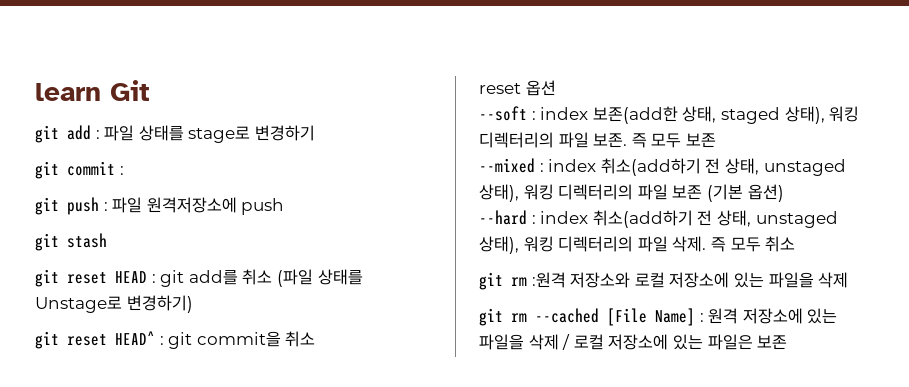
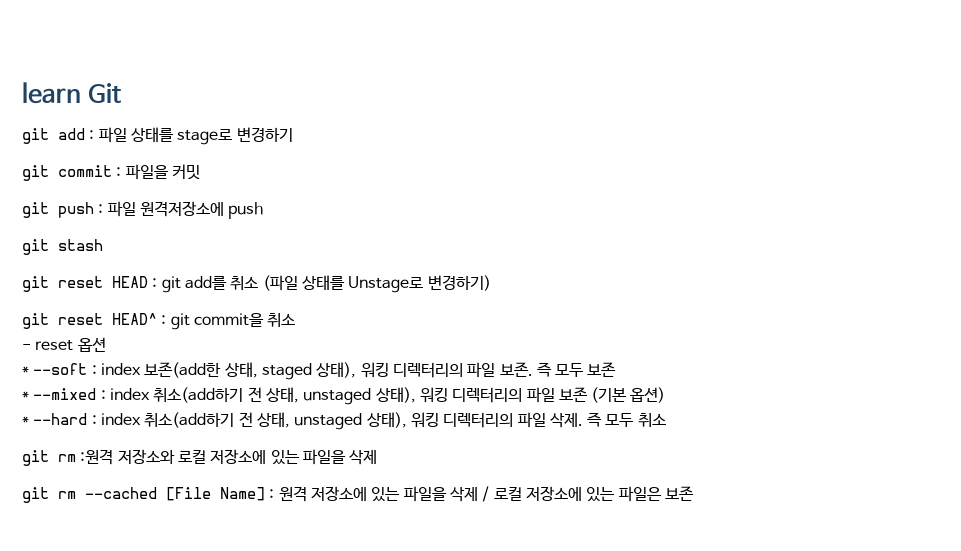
- git commit :
+ git commit : 파일을 커밋
- reset 옵션
+ - reset 옵션
- --soft : index 보존(add한 상태, staged 상태), 워킹 디렉터리의 파일 보존.
+ * --soft : index 보존(add한 상태, staged 상태), 워킹 디렉터리의 파일 보존.
- --mixed : index 취소(add하기 전 상태, unstaged 상태), 워킹 디렉터리의 파일 보존 (기본 옵션)
+ * --mixed : index 취소(add하기 전 상태, unstaged 상태), 워킹 디렉터리의 파일 보존 (기본 옵션)
- --hard : index 취소(add하기 전 상태, unstaged 상태), 워킹 디렉터리의 파일 삭제.
+ * --hard : index 취소(add하기 전 상태, unstaged 상태), 워킹 디렉터리의 파일 삭제.

